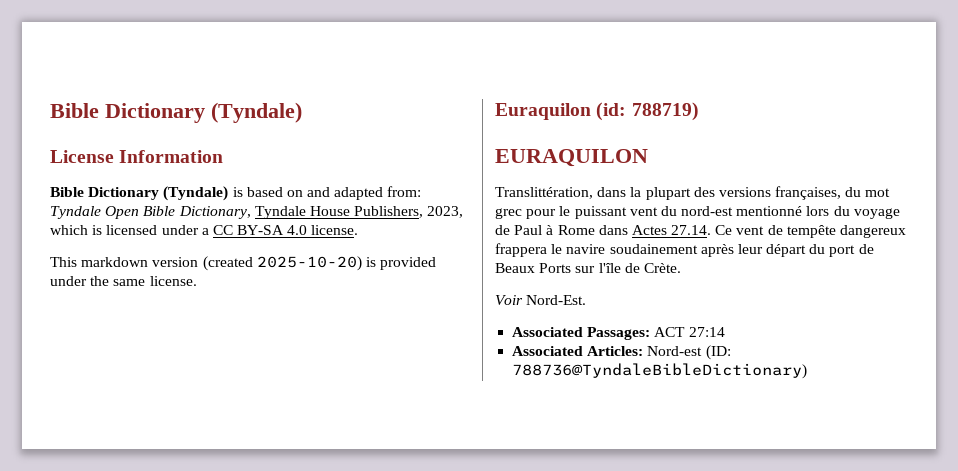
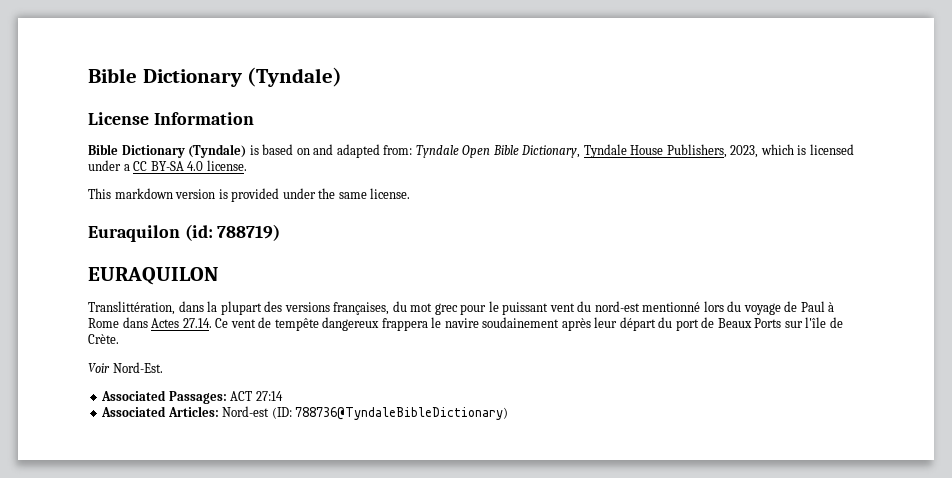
- This markdown version (created 2025-10-20) is provided under the same license.
+ This markdown version is provided under the same license.

